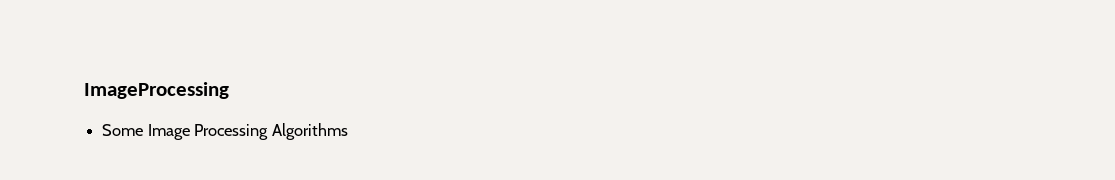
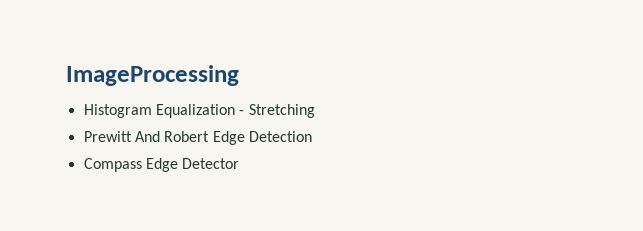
- Some Image Processing Algorithms
+ Histogram Equalization - Stretching
+ Prewitt And Robert Edge Detection
+ Compass Edge Detector

